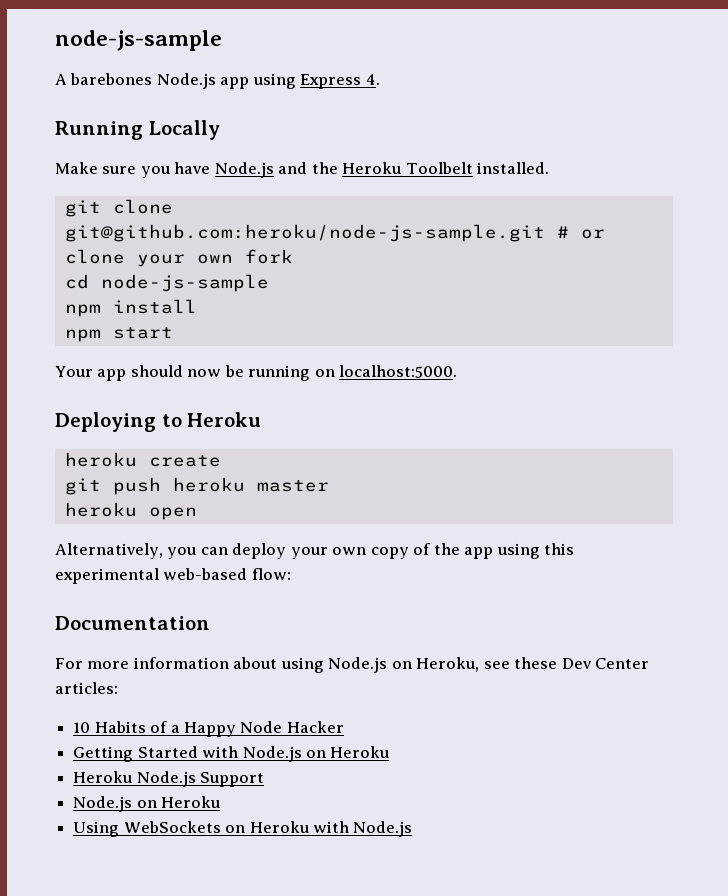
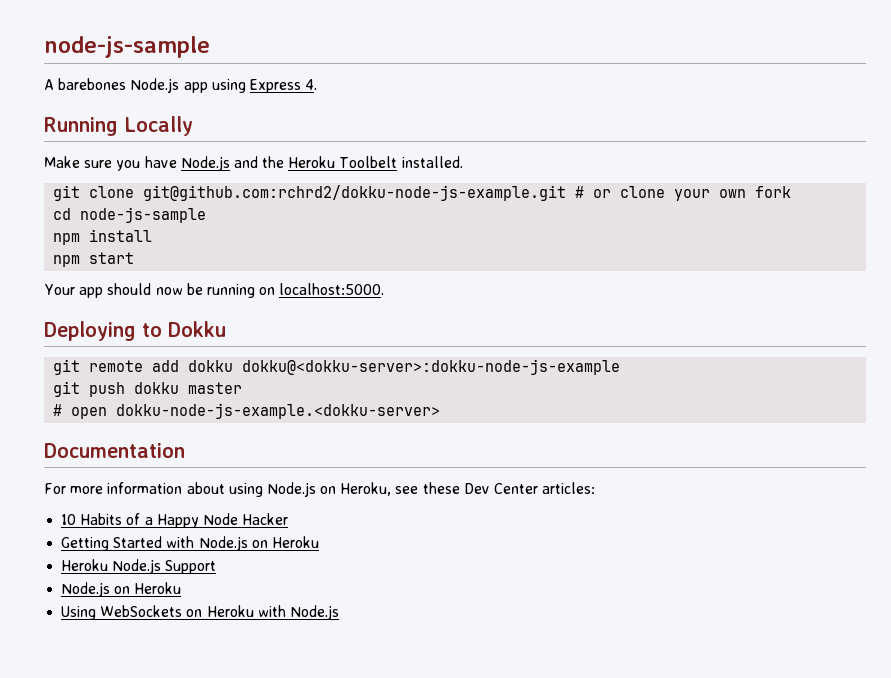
- git clone git@github.com:heroku/node-js-sample.git # or clone your own fork
+ git clone git@github.com:rchrd2/dokku-node-js-example.git # or clone your own fork
- Deploying to Heroku
- heroku create
+ Deploying to Dokku
+ git remote add dokku dokku@<dokku-server>:dokku-node-js-example
- git push heroku master
+ git push dokku master
- heroku open
- Alternatively, you can deploy your own copy of the app using this experimental web-based flow:
+ # open dokku-node-js-example.<dokku-server>

